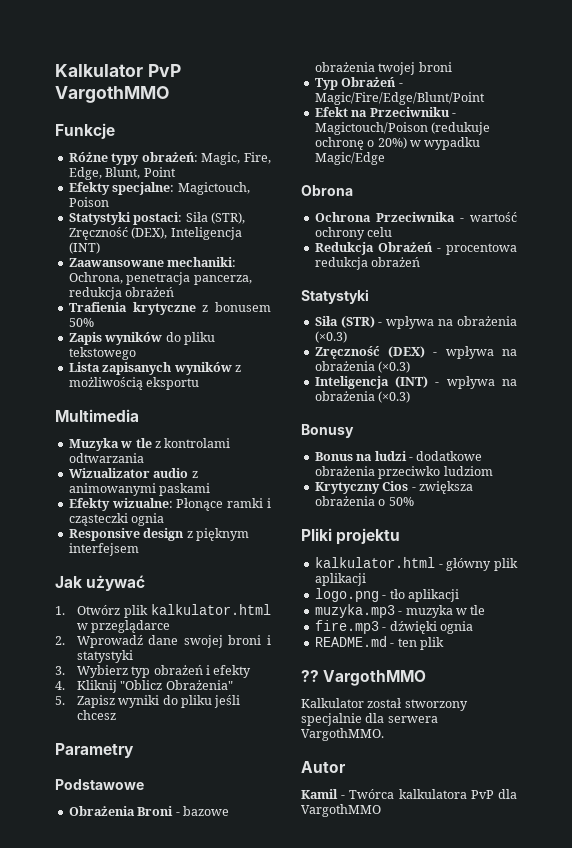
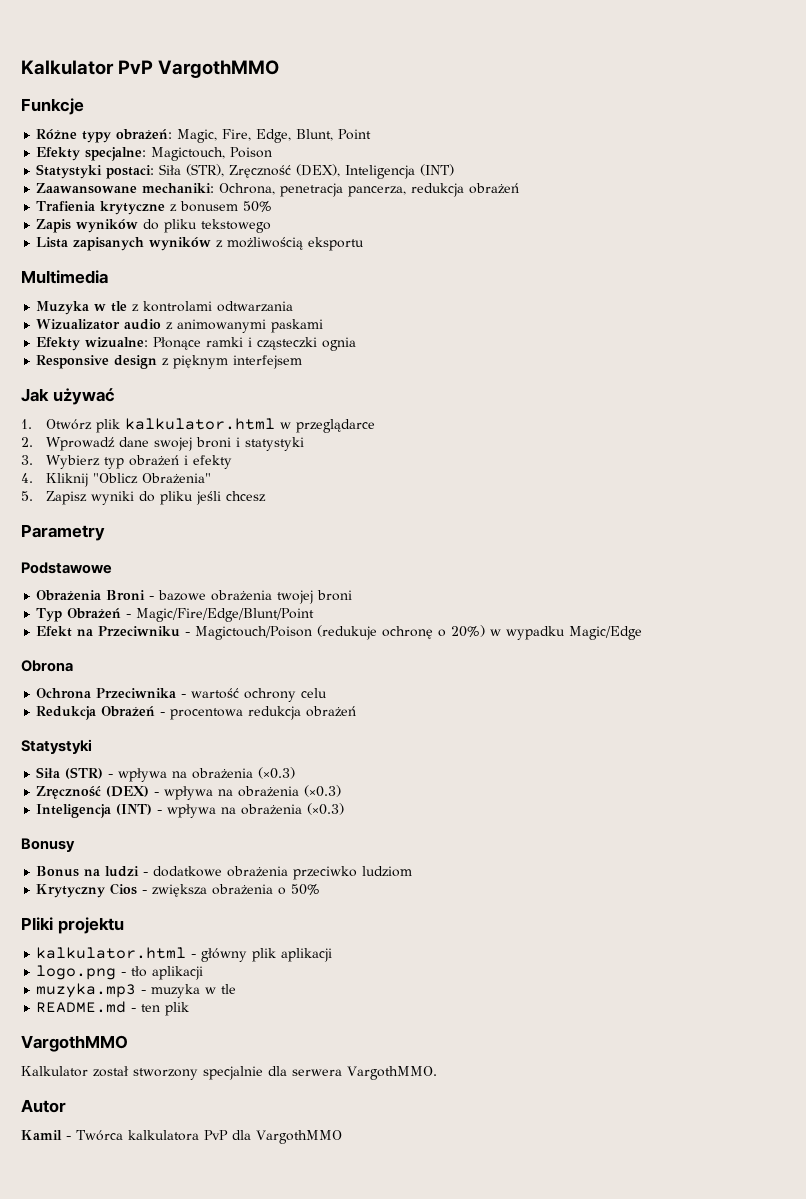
- fire.mp3 - dźwięki ognia
- ??

